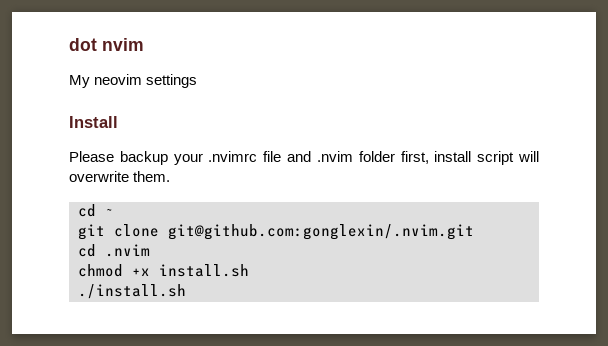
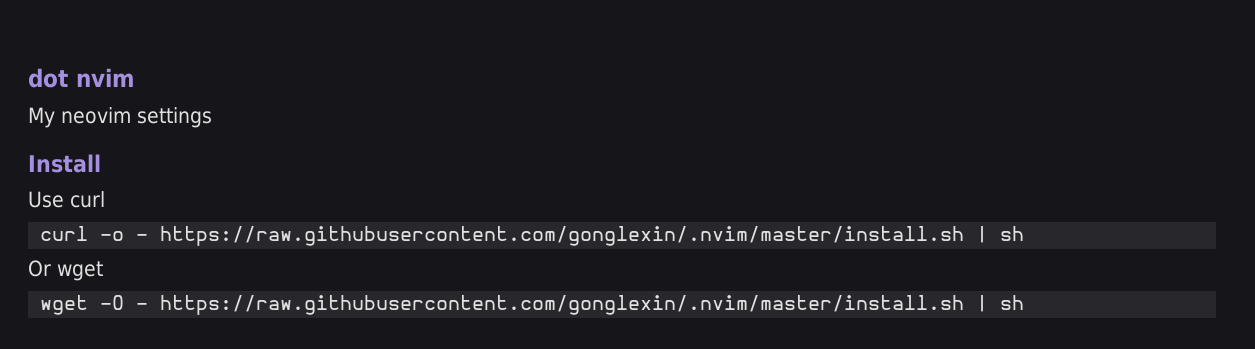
- Please backup your .nvimrc file and .nvim folder first, install script will overwrite them.
- cd ~
- git clone git@github.com:gonglexin/.nvim.git
- cd .nvim
- chmod +x install.sh
- ./install.sh
+ Use curl
+ curl -o - https://raw.githubusercontent.com/gonglexin/.nvim/master/install.sh | sh
+ Or wget
+ wget -O - https://raw.githubusercontent.com/gonglexin/.nvim/master/install.sh | sh

